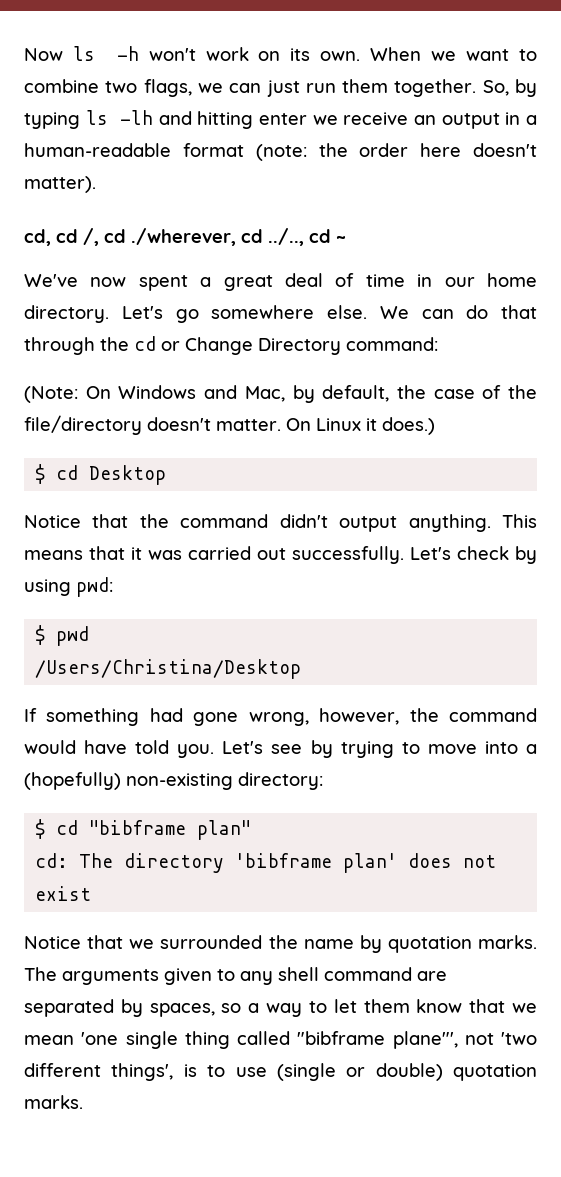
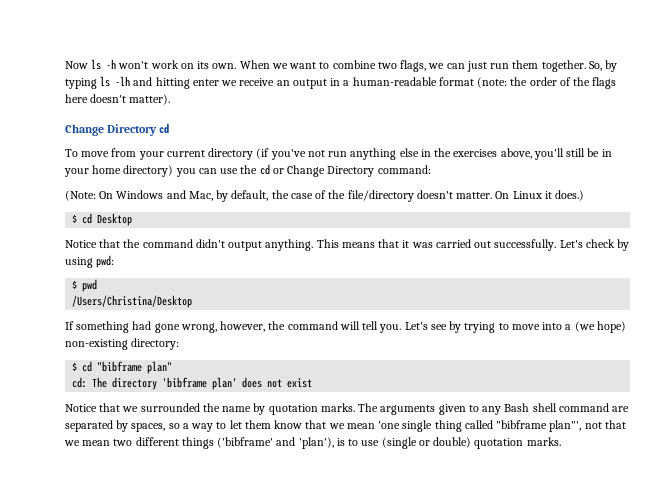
- So, by typing ls -lh and hitting enter we receive an output in a human-readable format (note: the order here doesn't matter).
+ So, by typing ls -lh and hitting enter we receive an output in a human-readable format (note: the order of the flags here doesn't matter).
- cd, cd /, cd ./wherever, cd ../.., cd ~
- We've now spent a great deal of time in our home directory. Let's go somewhere else. We can do that through the cd or Change Directory command:
+ Change Directory cd
+ To move from your current directory (if you've not run anything else in the exercises above, you'll still be in your home directory) you can use the cd or Change Directory command:
- If something had gone wrong, however, the command would have told you.
+ If something had gone wrong, however, the command will tell you.
- Let's see by trying to move into a (hopefully) non-existing directory:
+ Let's see by trying to move into a (we hope) non-existing directory:
- The arguments given to any shell command are separated by spaces, so a way to let them know that we mean 'one single thing called "bibframe plane"', not 'two different things', is to use (single or double) quotation marks.
+ The arguments given to any Bash shell command are separated by spaces, so a way to let them know that we mean 'one single thing called "bibframe plan"', not that we mean two different things ('bibframe' and 'plan'), is to use (single or double) quotation marks.

